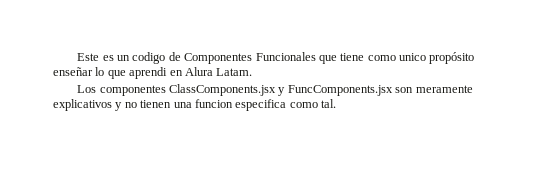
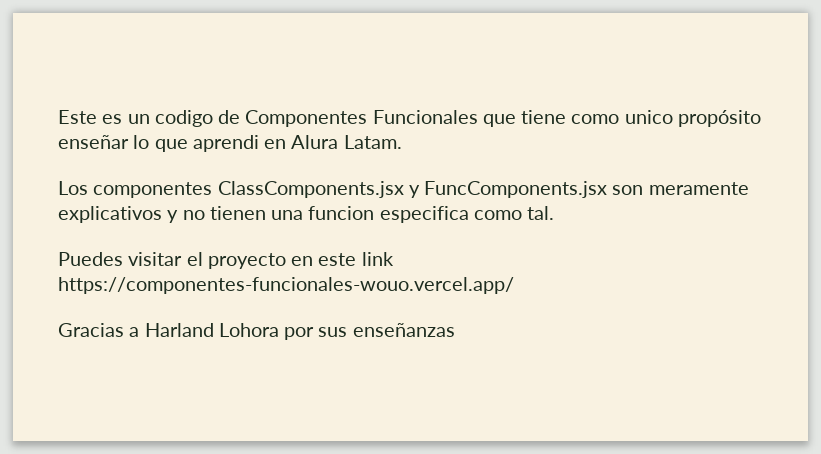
+ Puedes visitar el proyecto en este link https://componentes-funcionales-wouo.vercel.app/
+ Gracias a Harland Lohora por sus enseñanzas

